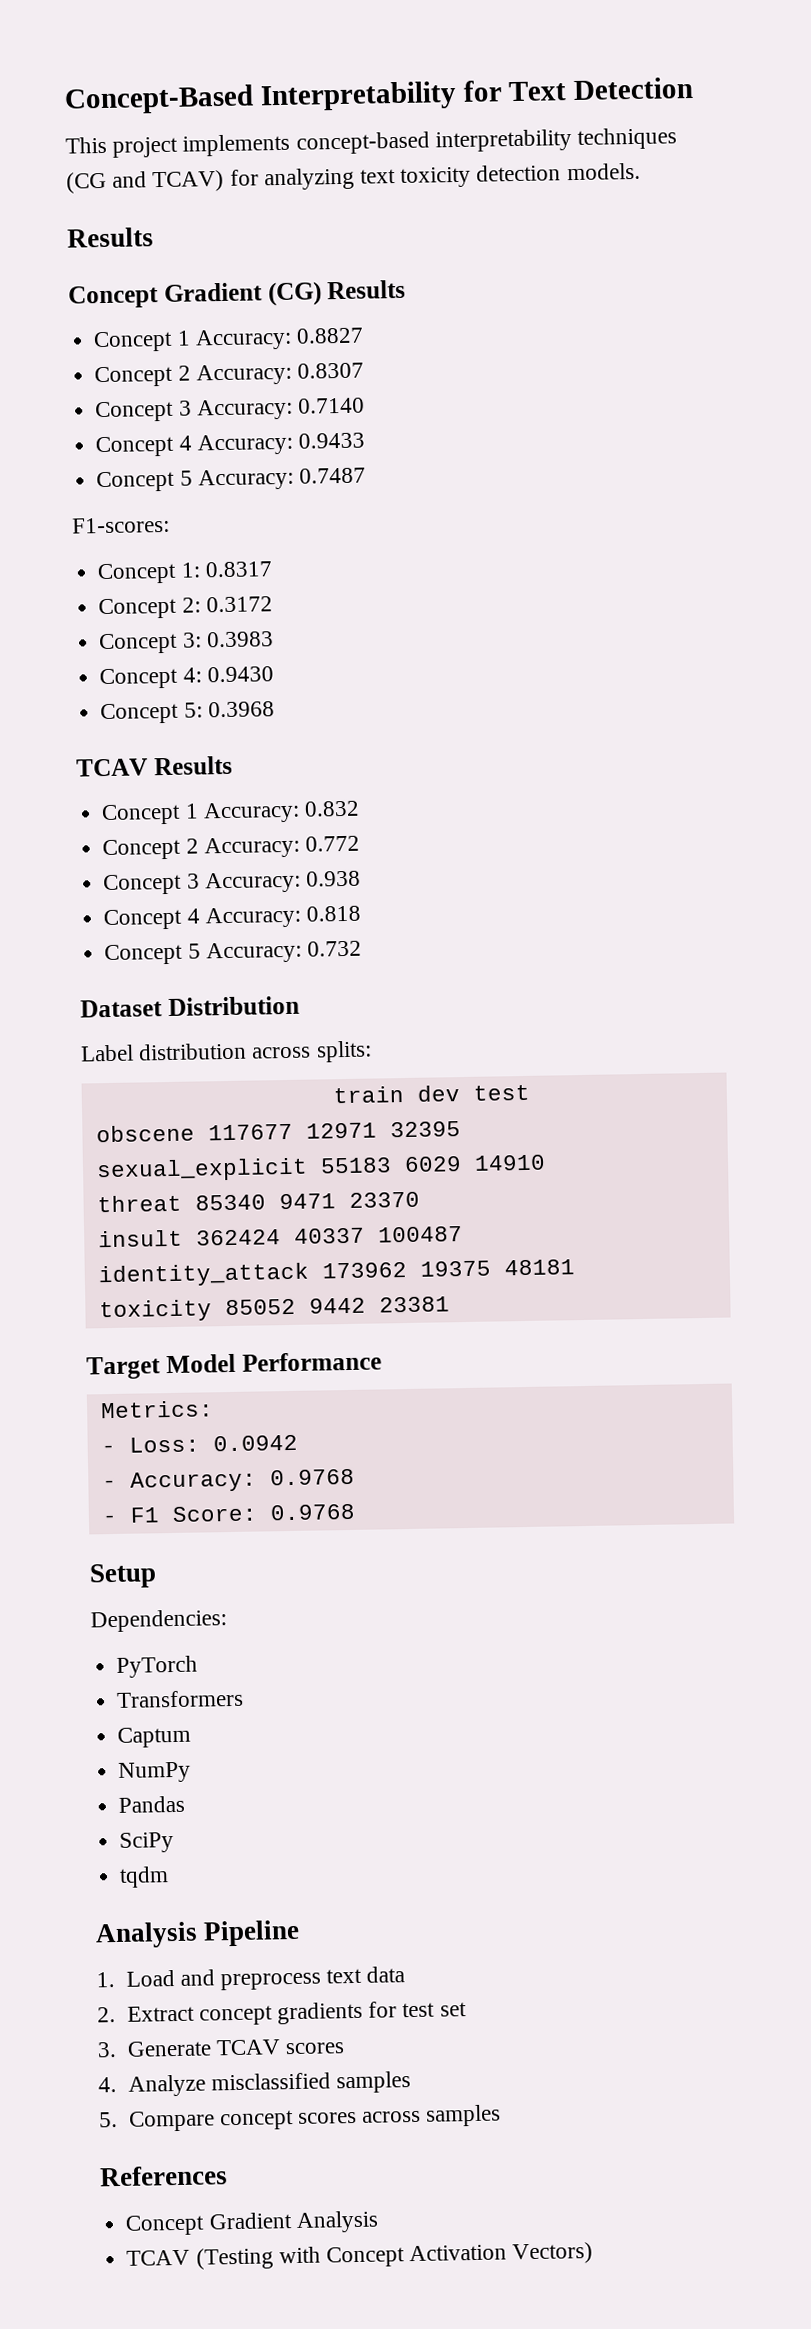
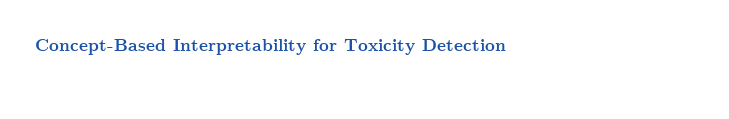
- Concept-Based Interpretability for Text Detection
+ Concept-Based Interpretability for Toxicity Detection
- This project implements concept-based interpretability techniques (CG and TCAV) for analyzing text toxicity detection models.
- Results
- Concept Gradient (CG) Results
- Concept 1 Accuracy: 0.8827
- Concept 2 Accuracy: 0.8307
- Concept 3 Accuracy: 0.7140
- Concept 4 Accuracy: 0.9433
- Concept 5 Accuracy: 0.7487
- F1-scores:
- Concept 1: 0.8317
- Concept 2: 0.3172
- Concept 3: 0.3983
- Concept 4: 0.9430
- Concept 5: 0.3968
- TCAV Results
- Concept 1 Accuracy: 0.832
- Concept 2 Accuracy: 0.772
- Concept 3 Accuracy: 0.938
- Concept 4 Accuracy: 0.818
- Concept 5 Accuracy: 0.732
- Dataset Distribution
- Label distribution across splits:
- train dev test
- obscene 117677 12971 32395
- sexual_explicit 55183 6029 14910
- threat 85340 9471 23370
- insult 362424 40337 100487
- identity_attack 173962 19375 48181
- toxicity 85052 9442 23381
- Target Model Performance
- Metrics:
- - Loss: 0.0942
- - Accuracy: 0.9768
- - F1 Score: 0.9768
- Setup
- Dependencies:
- PyTorch
- Transformers
- Captum
- NumPy
- Pandas
- SciPy
- tqdm
- Analysis Pipeline
- 1. Load and preprocess text data
- 2. Extract concept gradients for test set
- 3. Generate TCAV scores
- 4. Analyze misclassified samples
- 5. Compare concept scores across samples
- References
- Concept Gradient Analysis
- TCAV (Testing with Concept Activation Vectors)

